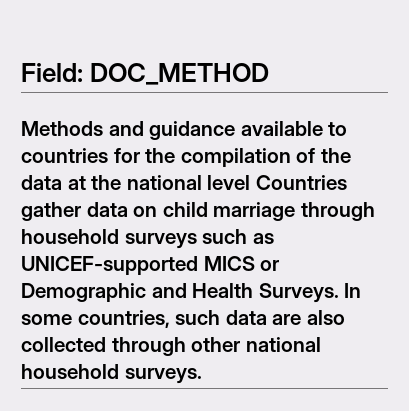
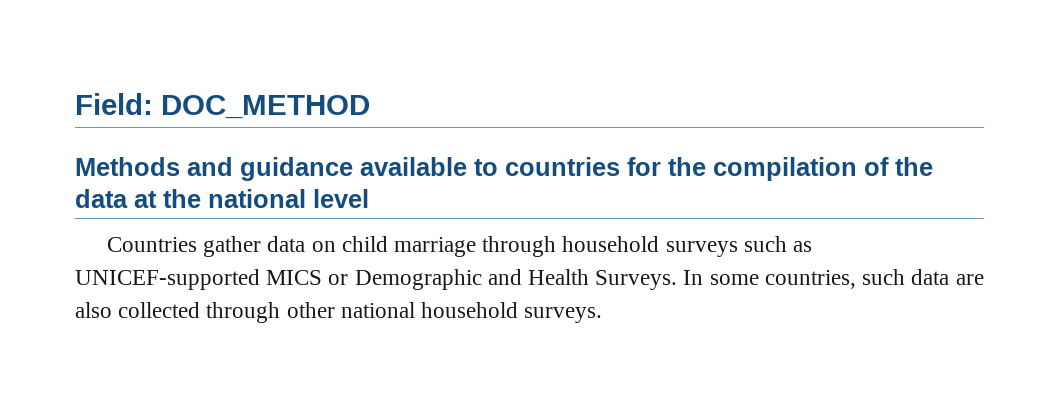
- Methods and guidance available to countries for the compilation of the data at the national level Countries gather data on child marriage through household surveys such as UNICEF-supported MICS or Demographic and Health Surveys.
+ Methods and guidance available to countries for the compilation of the data at the national level
+ Countries gather data on child marriage through household surveys such as UNICEF-supported MICS or Demographic and Health Surveys.

